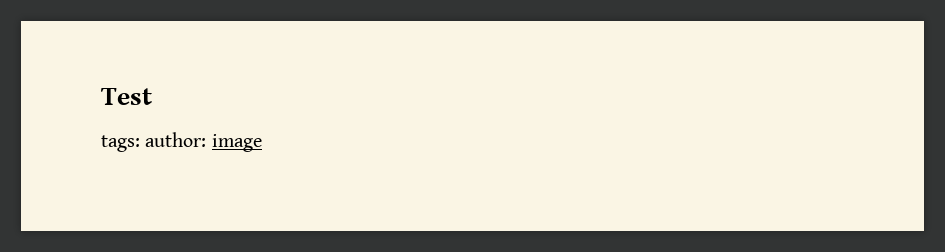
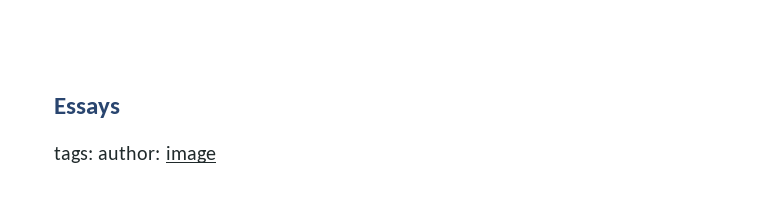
- Test
+ Essays

